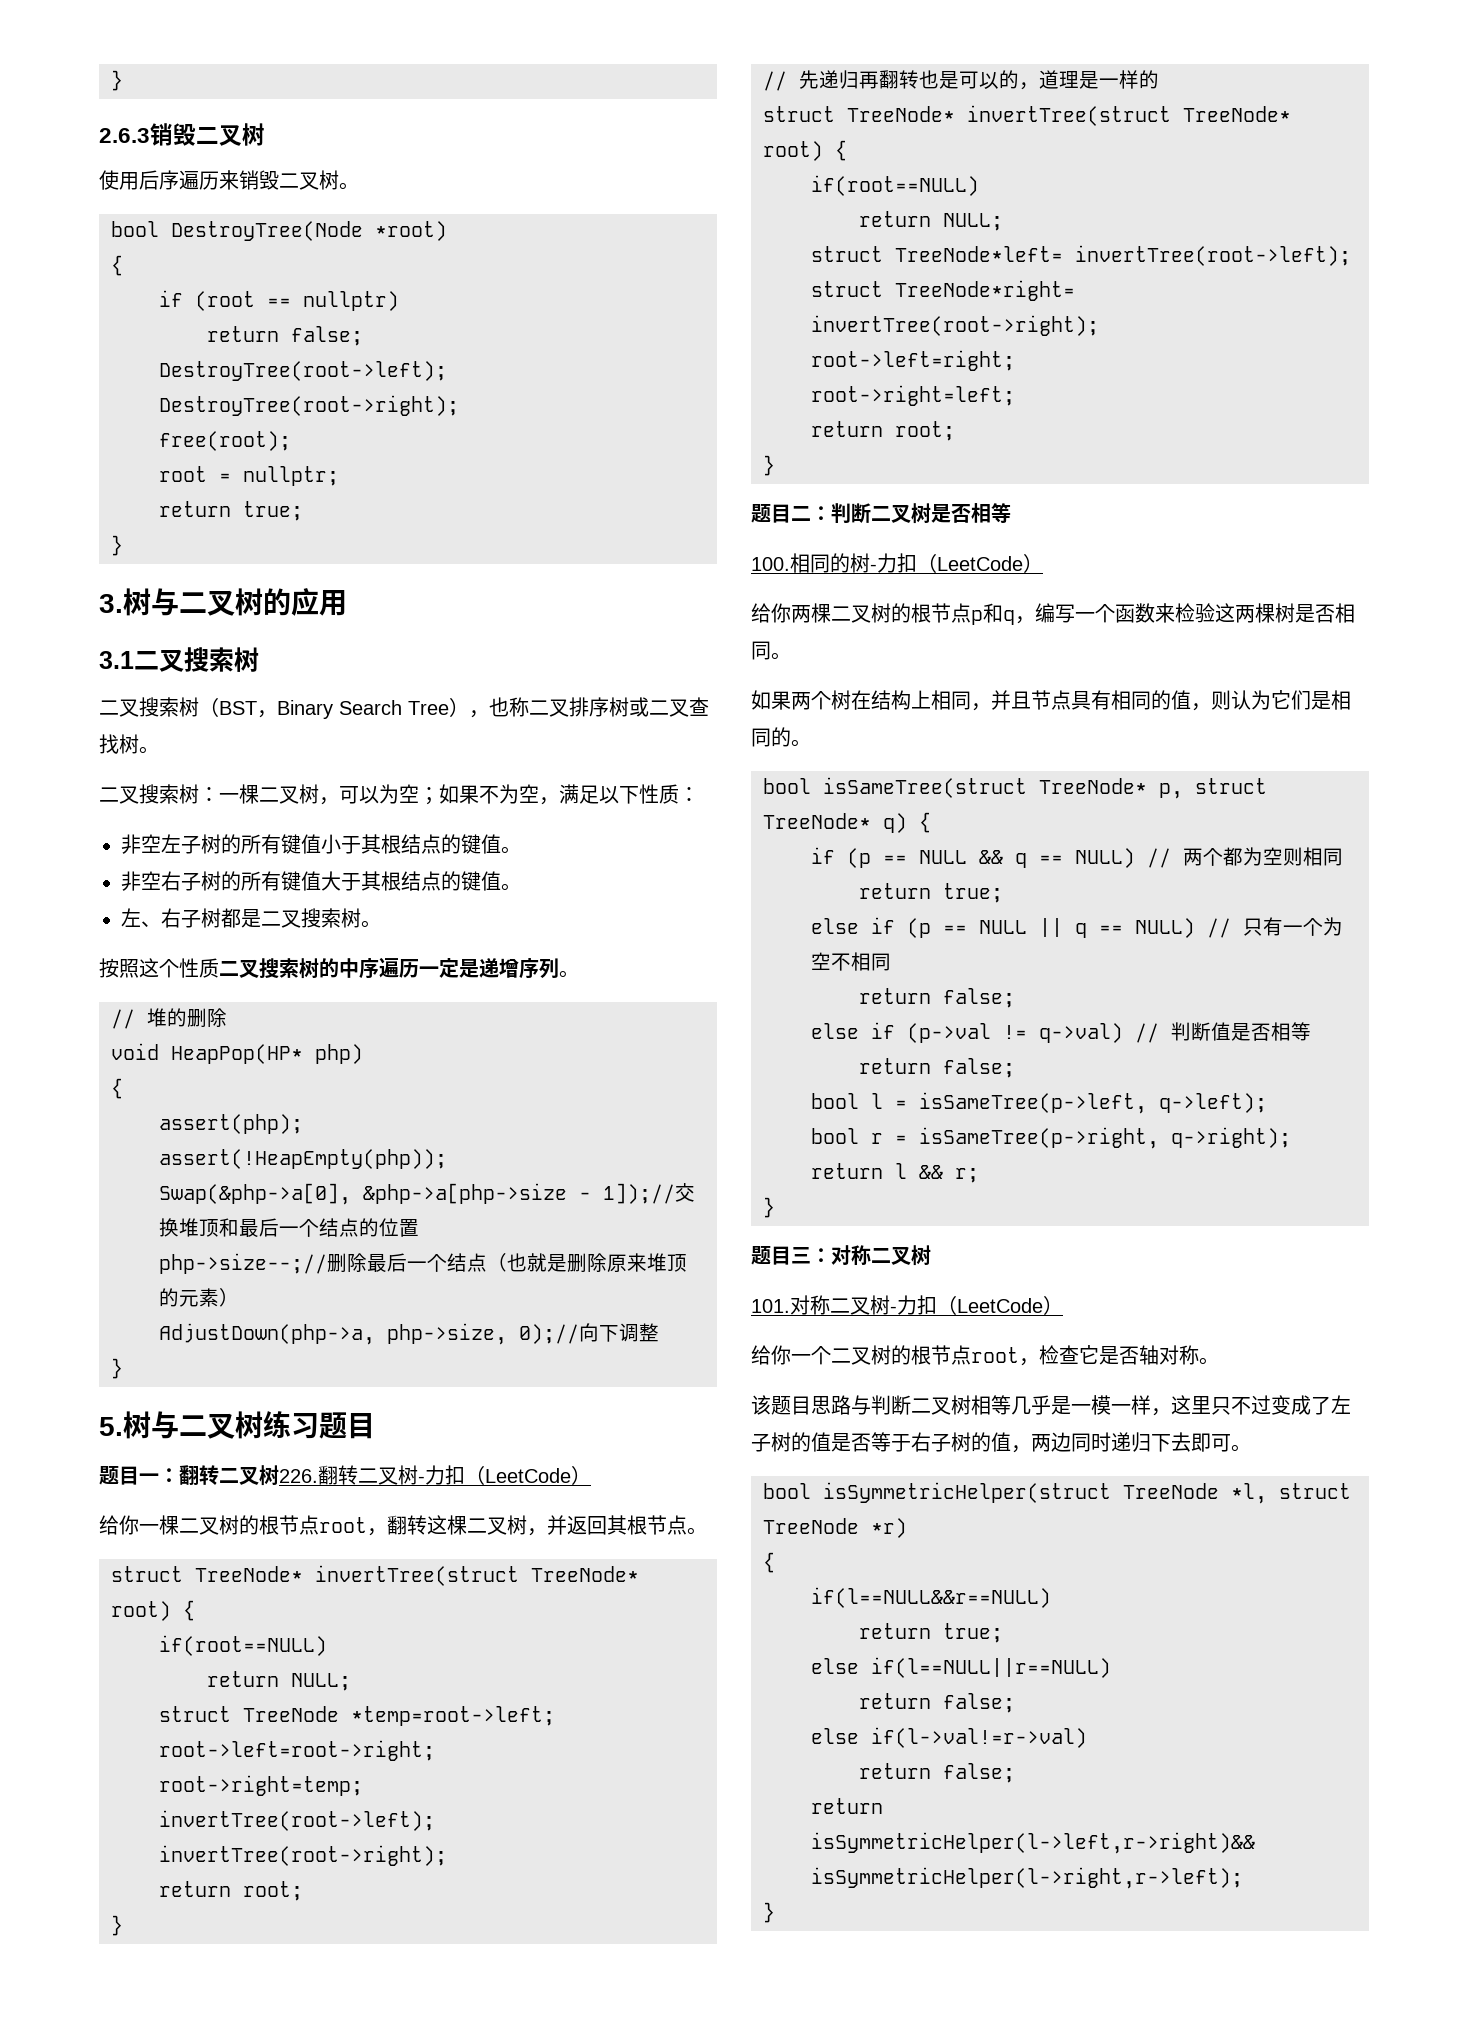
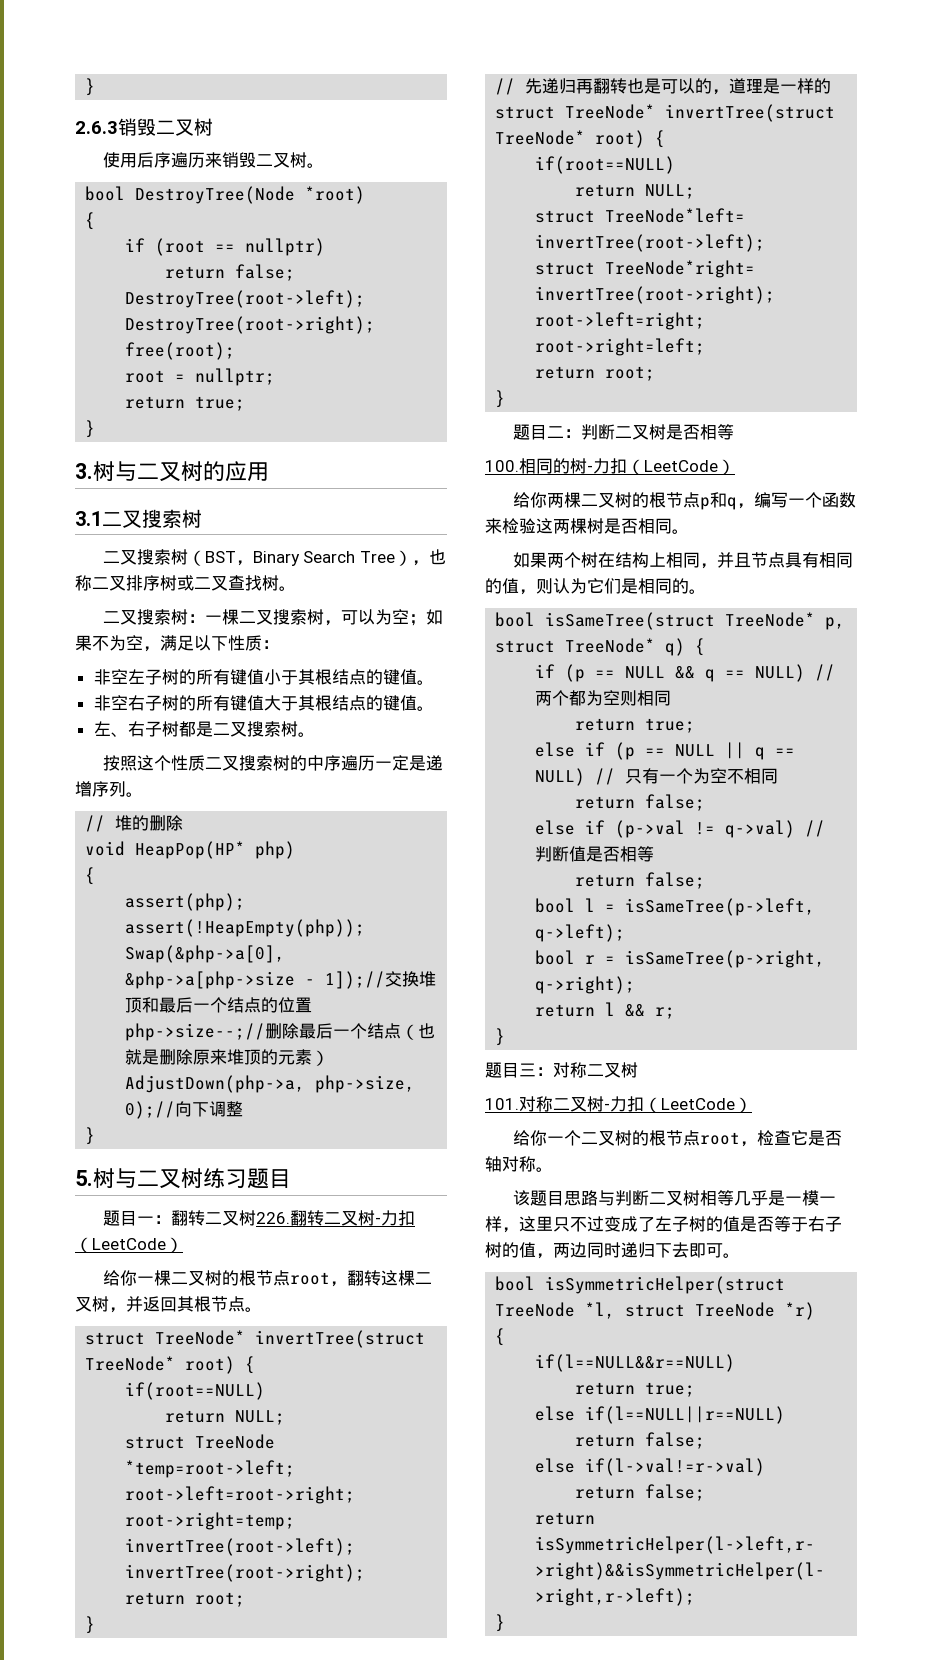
- 二叉搜索树：一棵二叉树，可以为空；如果不为空，满足以下性质：
+ 二叉搜索树：一棵二叉搜索树，可以为空；如果不为空，满足以下性质：

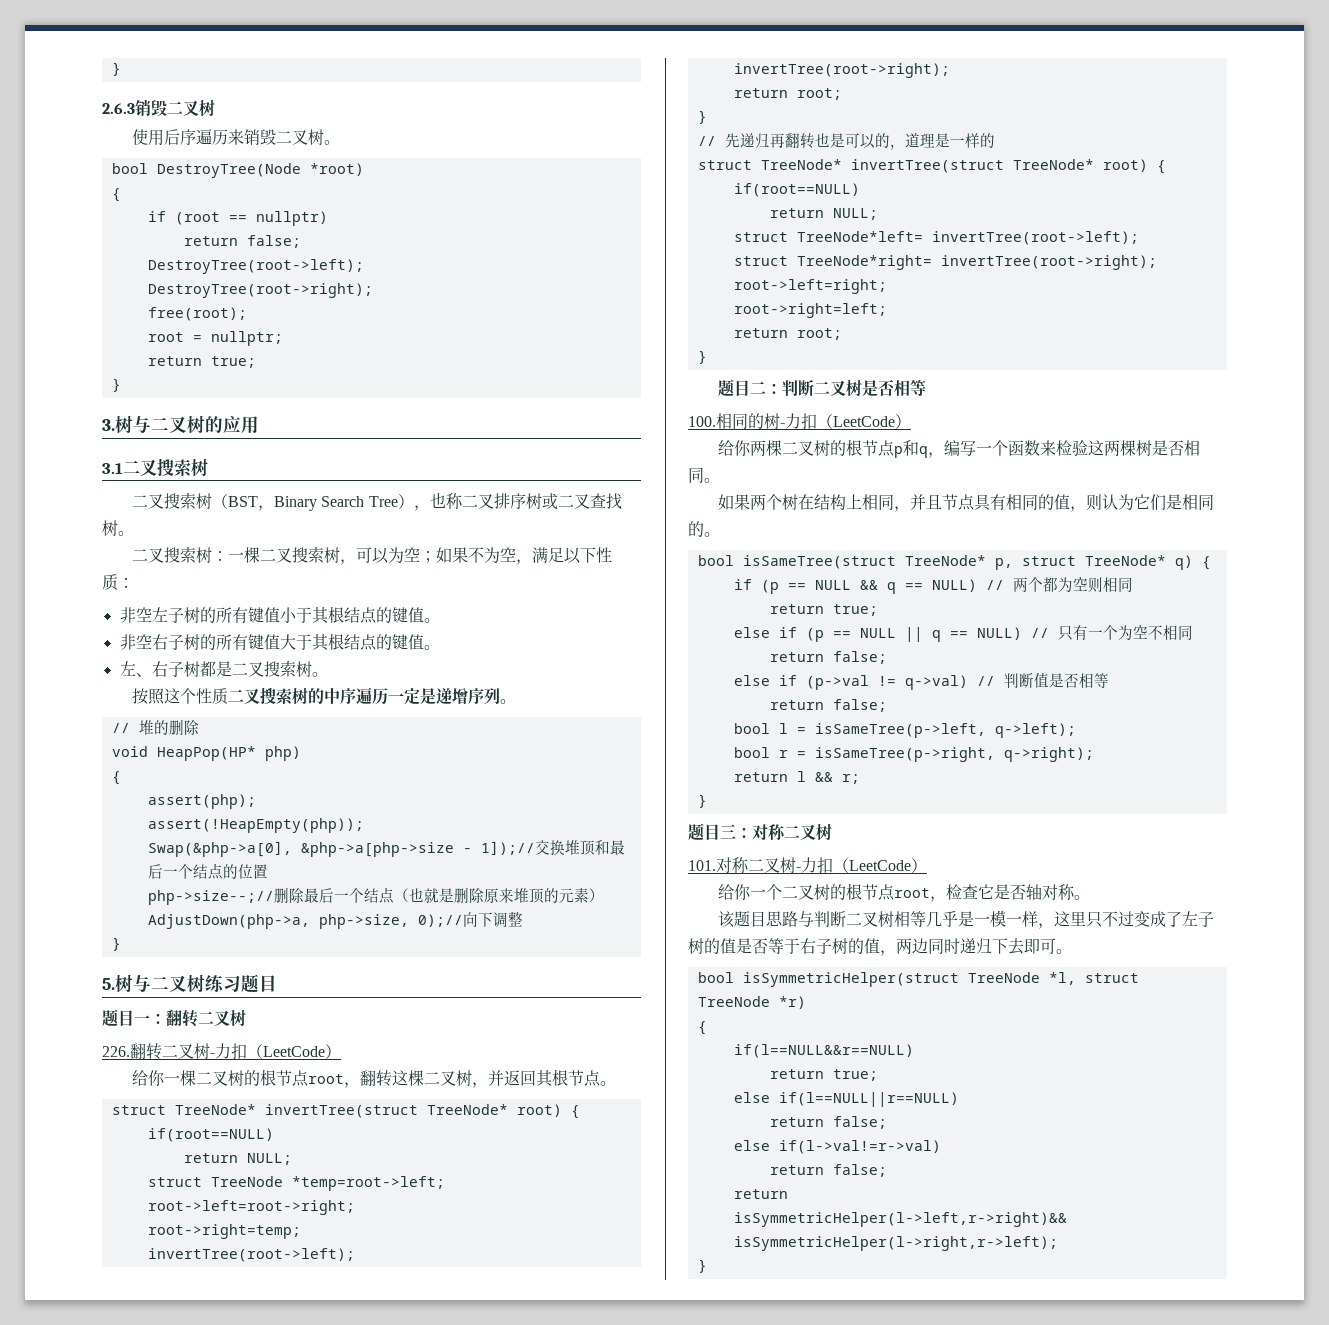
- 题目一：翻转二叉树226.翻转二叉树-力扣（LeetCode）
+ 题目一：翻转二叉树
+ 226.翻转二叉树-力扣（LeetCode）

